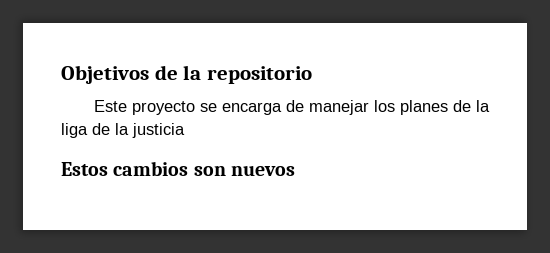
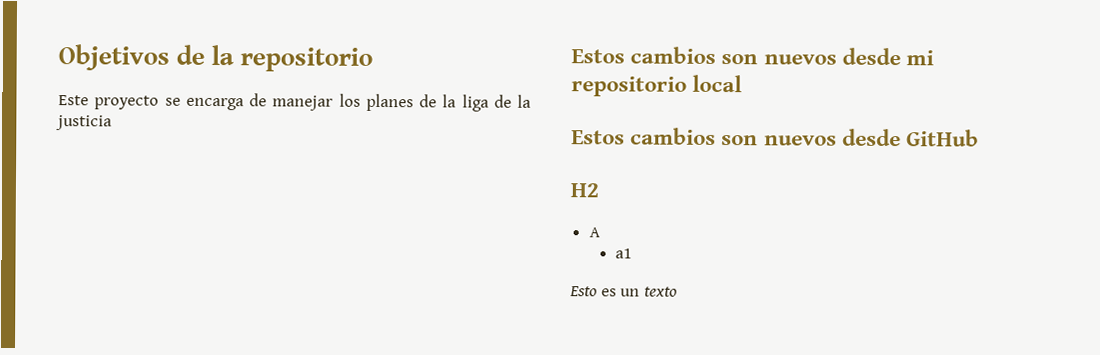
- Estos cambios son nuevos
+ Estos cambios son nuevos desde mi repositorio local
+ Estos cambios son nuevos desde GitHub
+ H2
+ A
+ a1
+ Esto es un texto

